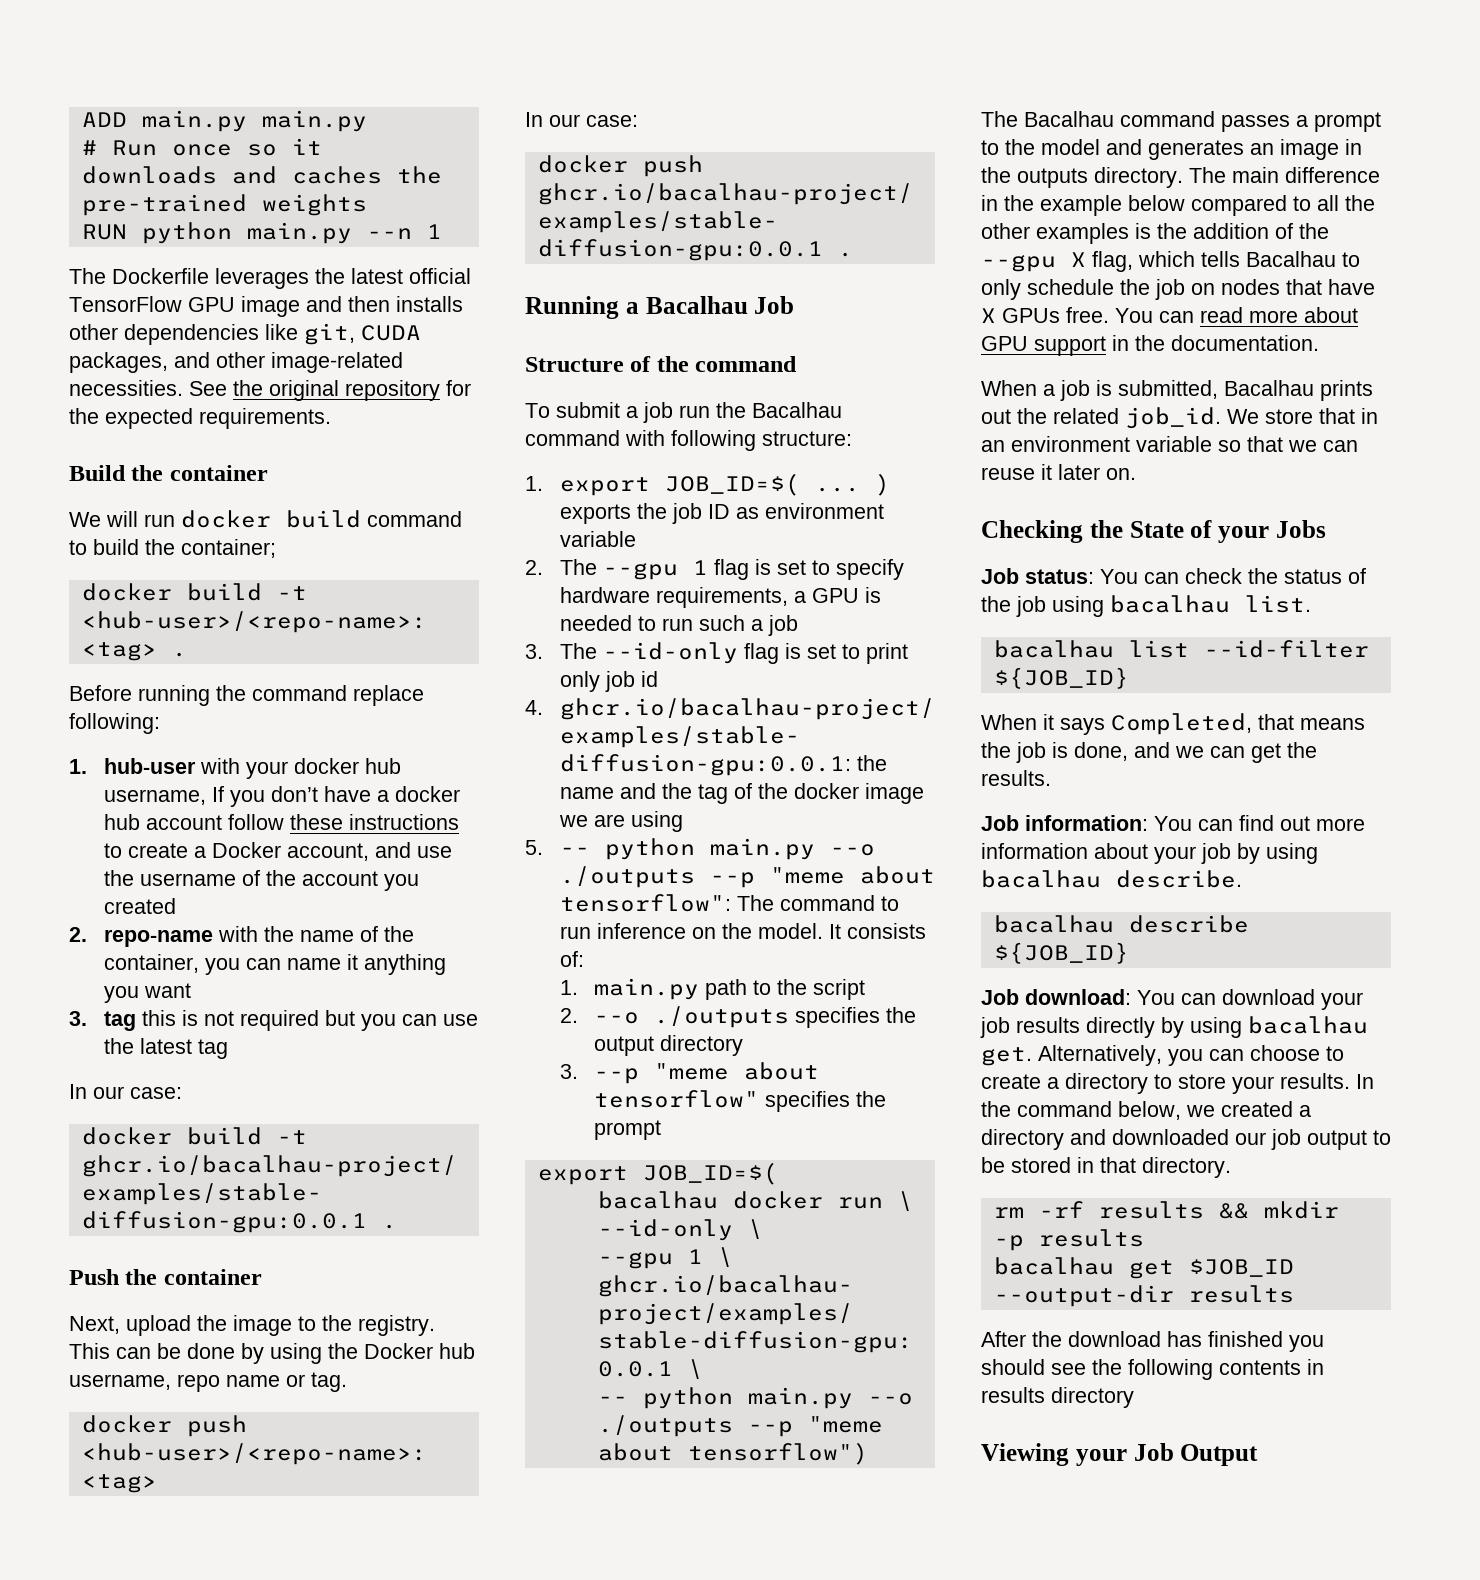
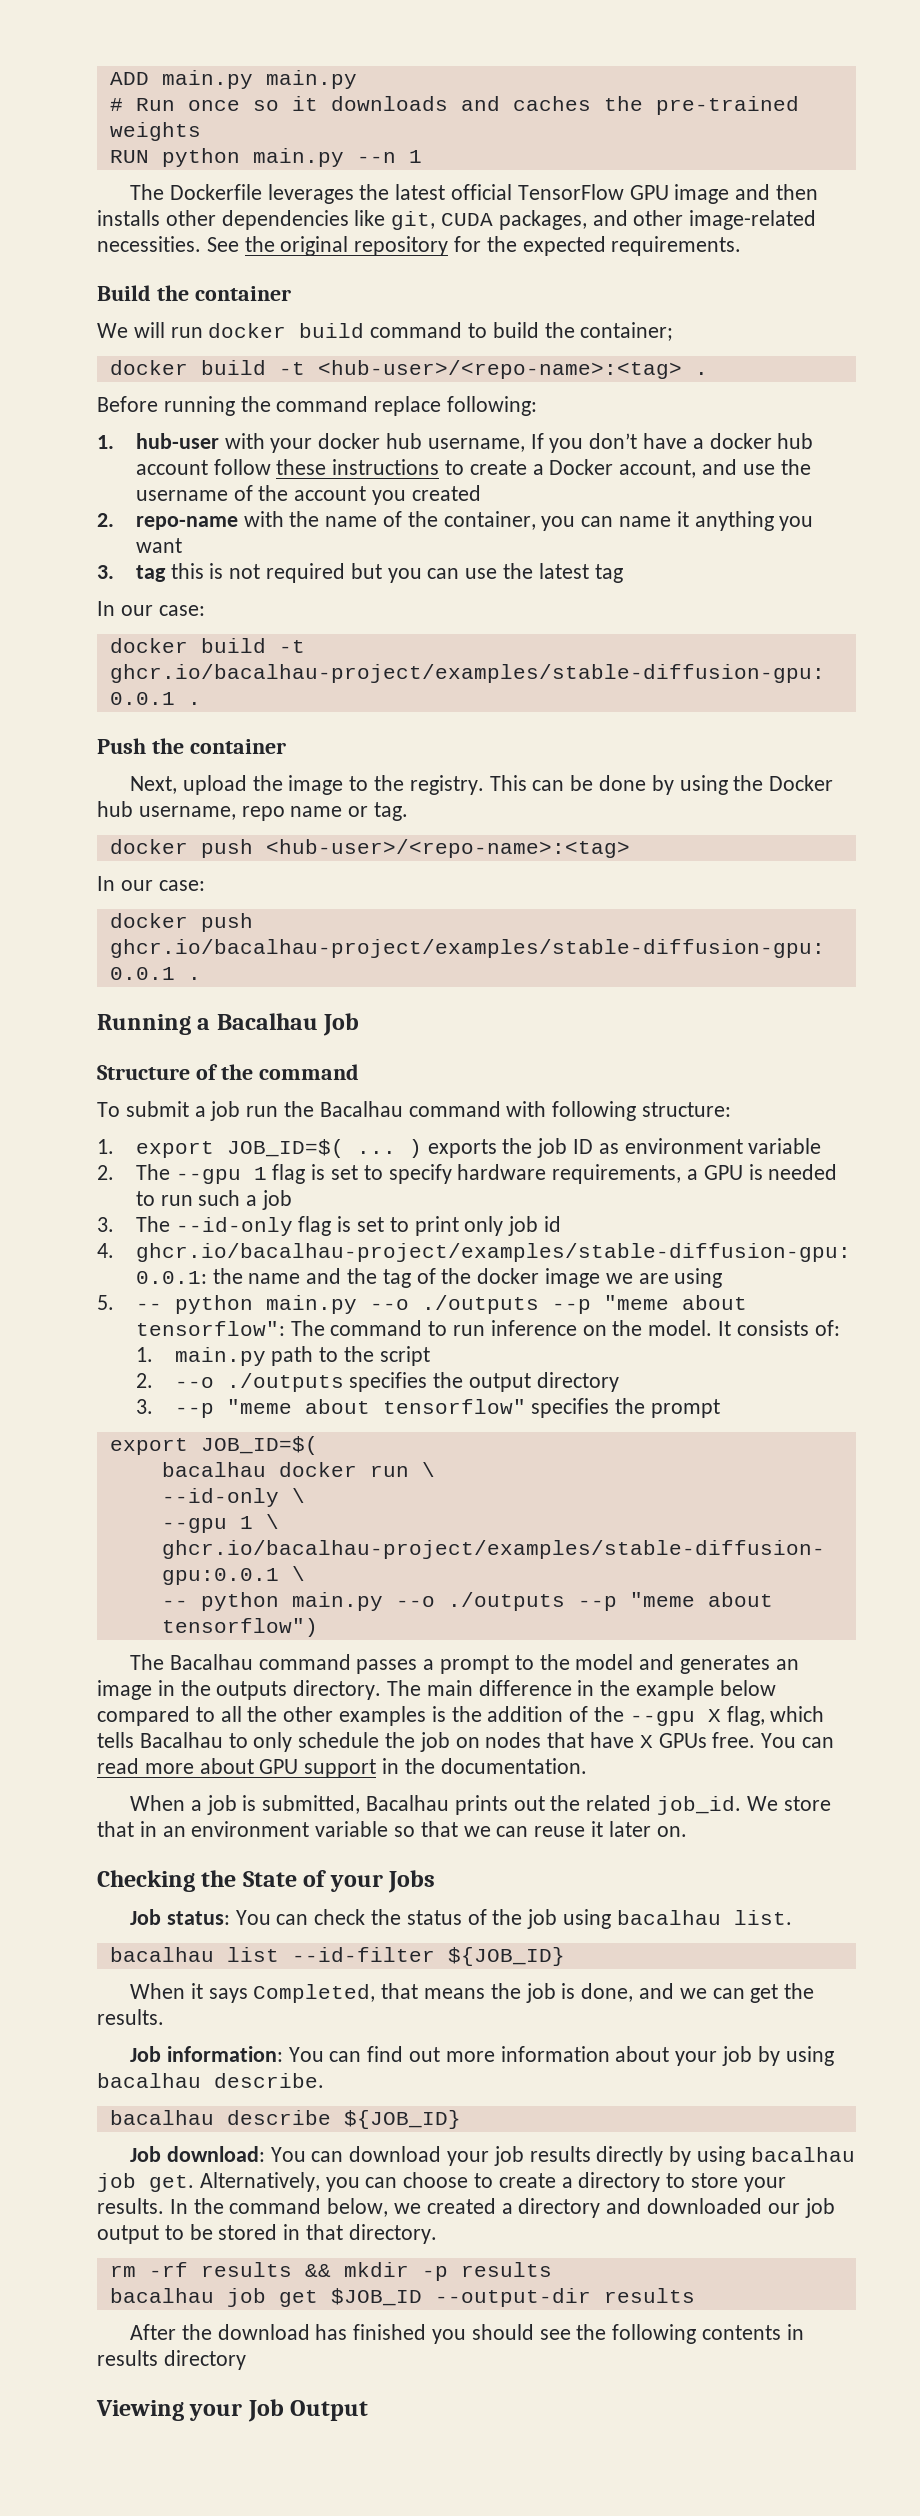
- Job download: You can download your job results directly by using bacalhau get.
+ Job download: You can download your job results directly by using bacalhau job get.
- bacalhau get $JOB_ID --output-dir results
+ bacalhau job get $JOB_ID --output-dir results

